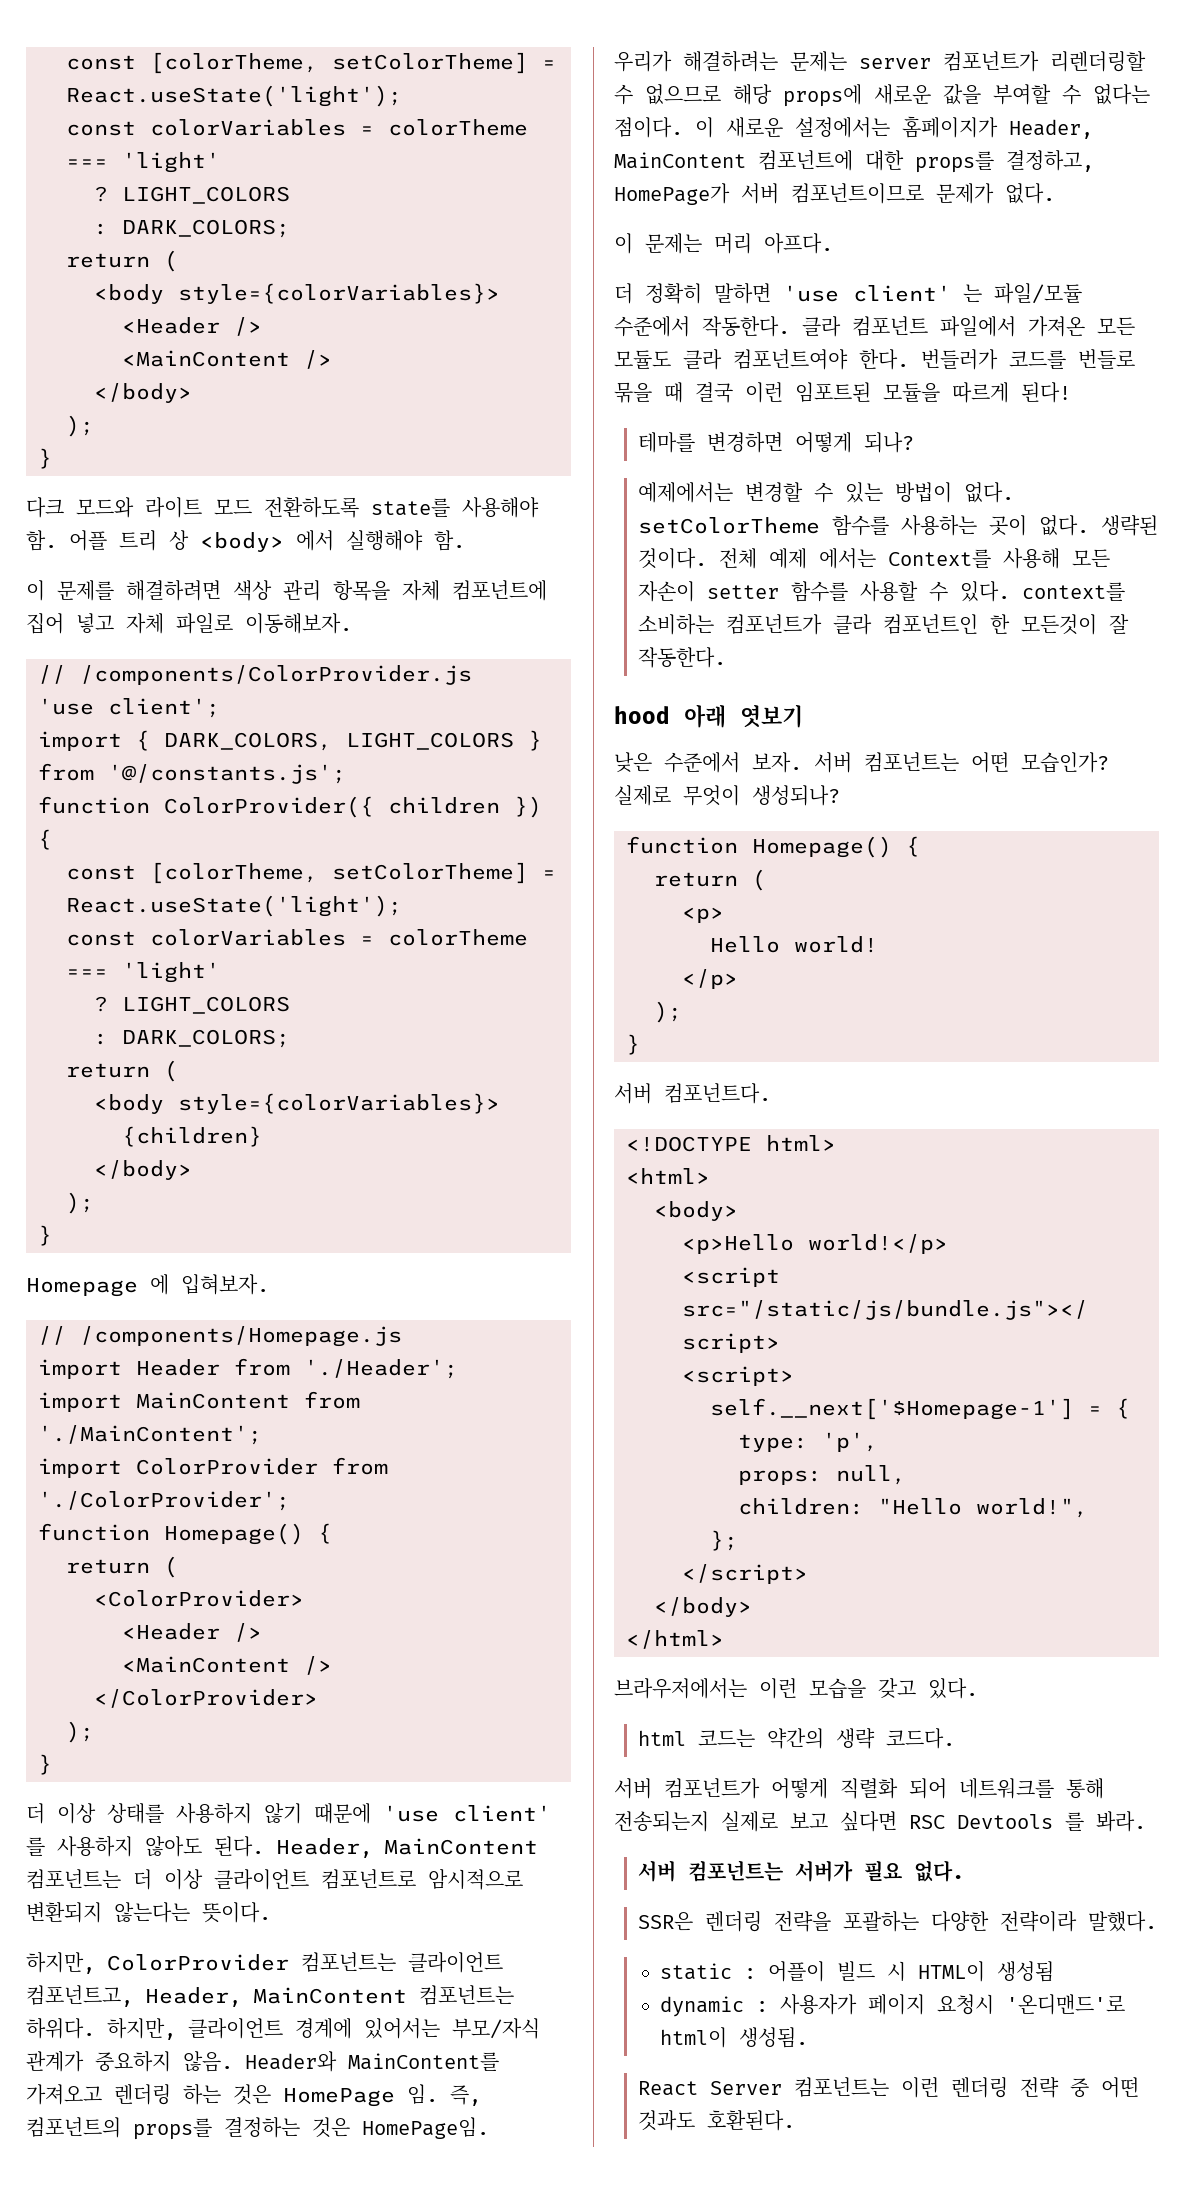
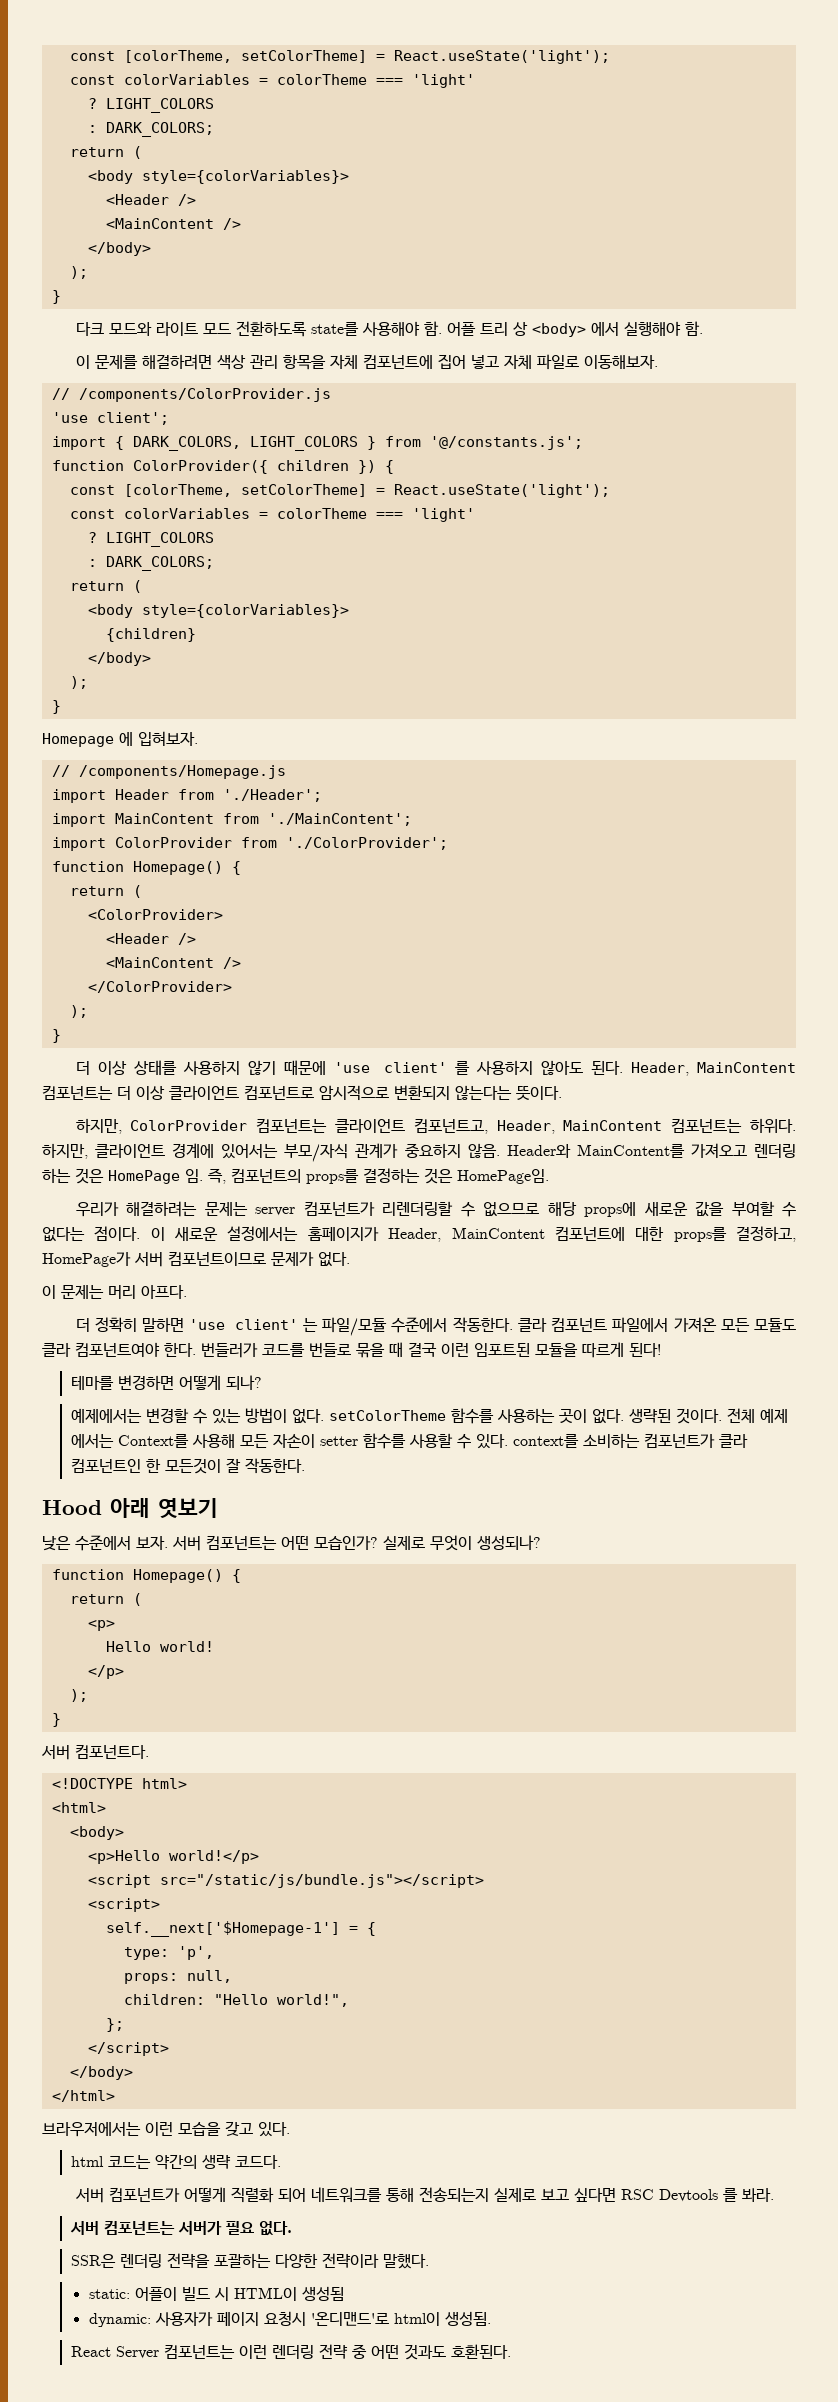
- hood 아래 엿보기
+ Hood 아래 엿보기
- static : 어플이 빌드 시 HTML이 생성됨
+ static: 어플이 빌드 시 HTML이 생성됨
- dynamic : 사용자가 페이지 요청시 '온디맨드'로 html이 생성됨.
+ dynamic: 사용자가 페이지 요청시 '온디맨드'로 html이 생성됨.

